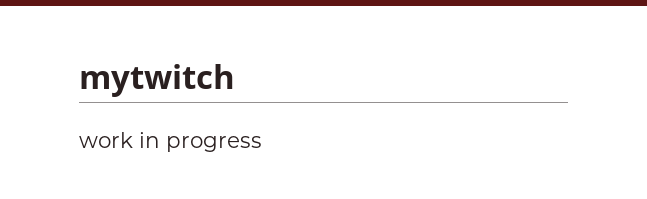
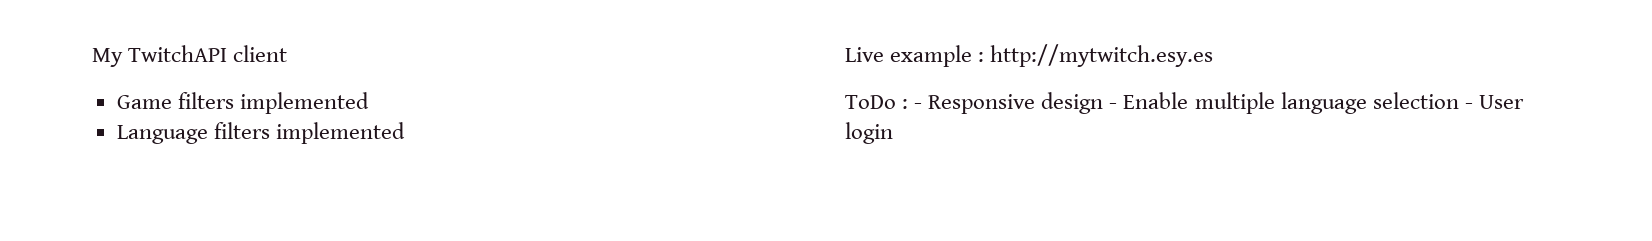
- mytwitch
- work in progress
+ My TwitchAPI client
+ Game filters implemented
+ Language filters implemented
+ Live example : http://mytwitch.esy.es
+ ToDo : - Responsive design - Enable multiple language selection - User login

